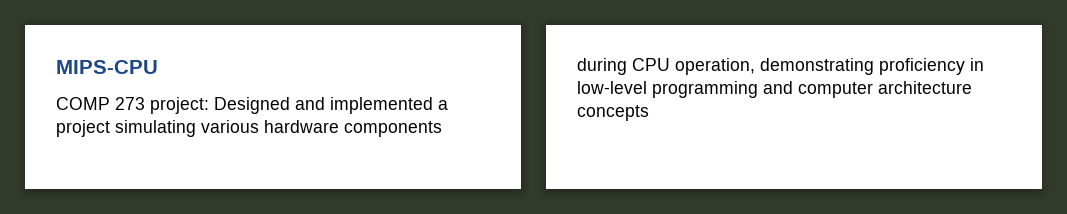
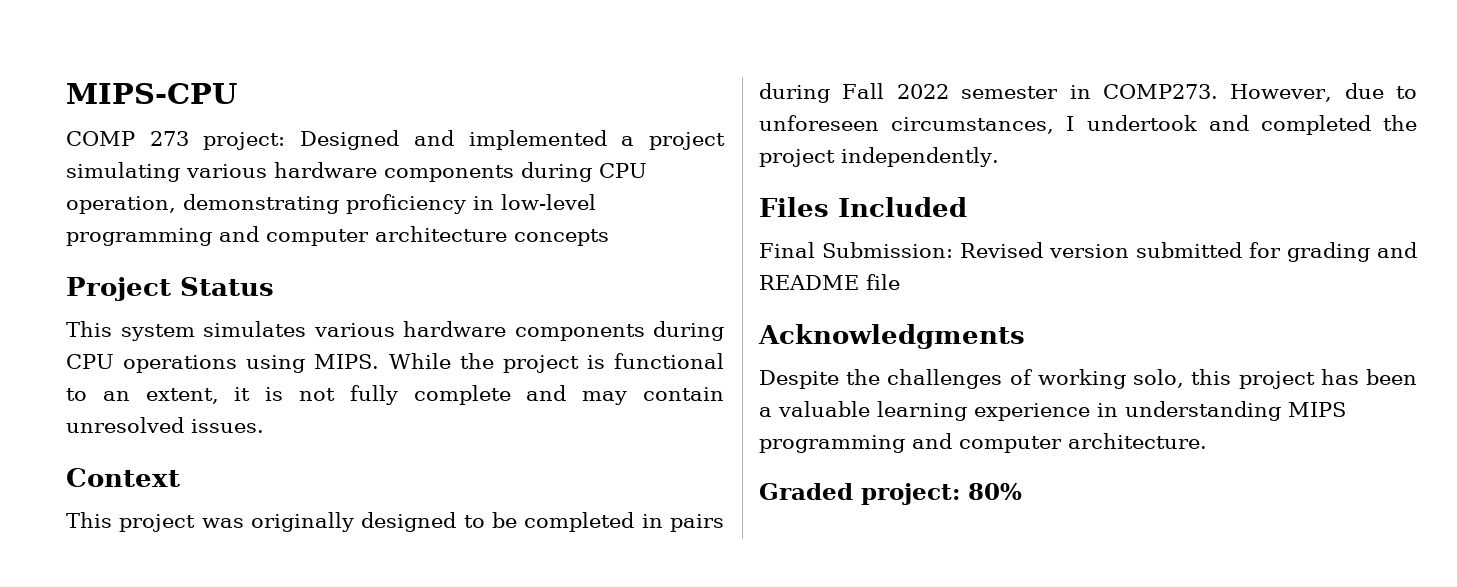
+ Project Status
+ This system simulates various hardware components during CPU operations using MIPS. While the project is functional to an extent, it is not fully complete and may contain unresolved issues.
+ Context
+ This project was originally designed to be completed in pairs during Fall 2022 semester in COMP273. However, due to unforeseen circumstances, I undertook and completed the project independently.
+ Files Included
+ Final Submission: Revised version submitted for grading and README file
+ Acknowledgments
+ Despite the challenges of working solo, this project has been a valuable learning experience in understanding MIPS programming and computer architecture.
+ Graded project: 80%

